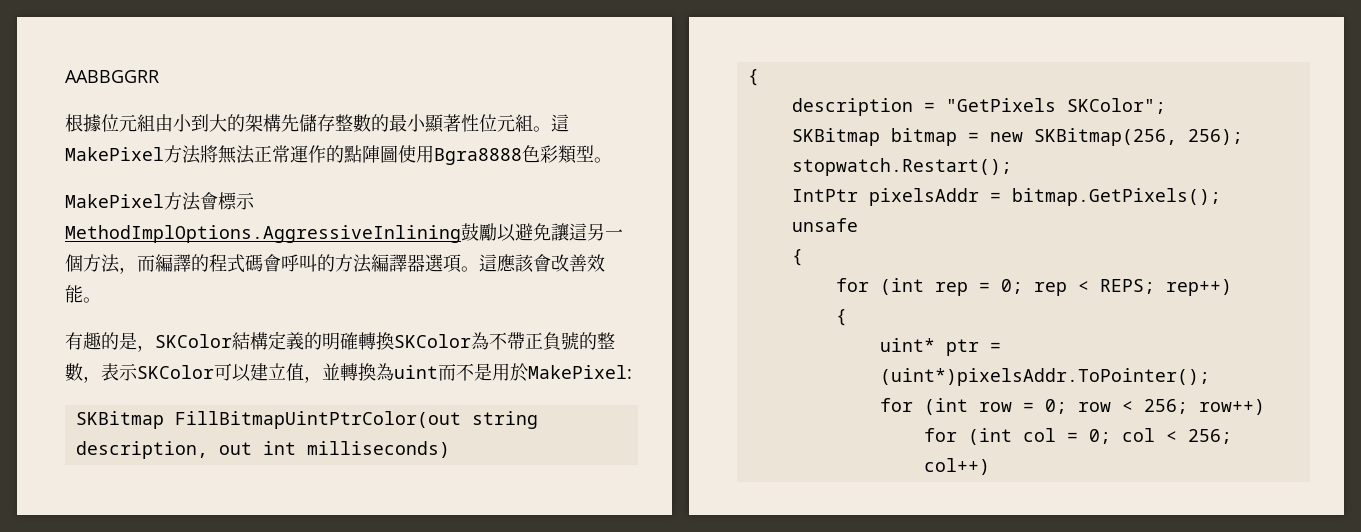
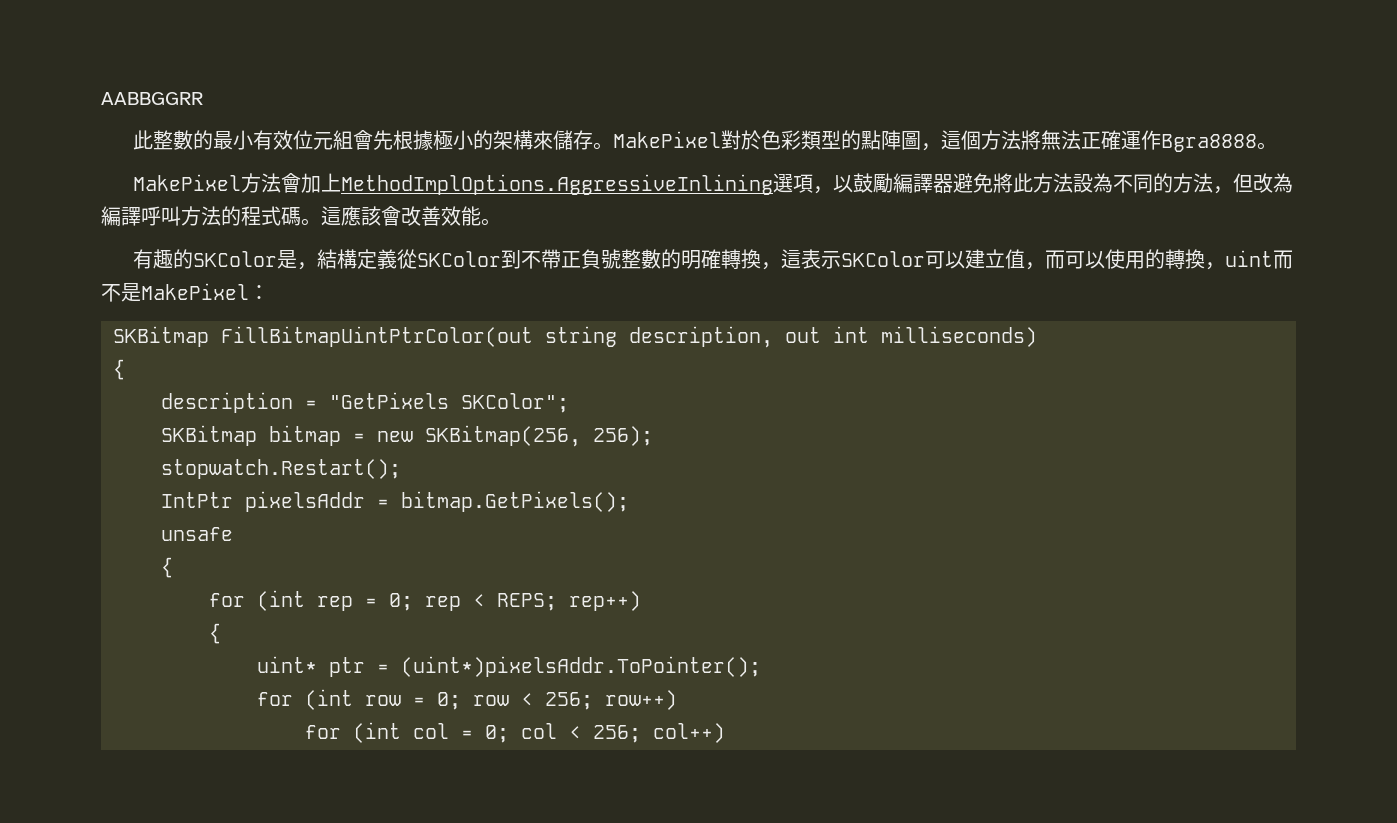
- 根據位元組由小到大的架構先儲存整數的最小顯著性位元組。這MakePixel方法將無法正常運作的點陣圖使用Bgra8888色彩類型。
- MakePixel方法會標示MethodImplOptions.AggressiveInlining鼓勵以避免讓這另一個方法，而編譯的程式碼會呼叫的方法編譯器選項。
+ 此整數的最小有效位元組會先根據極小的架構來儲存。MakePixel對於色彩類型的點陣圖，這個方法將無法正確運作Bgra8888。
+ MakePixel方法會加上MethodImplOptions.AggressiveInlining選項，以鼓勵編譯器避免將此方法設為不同的方法，但改為編譯呼叫方法的程式碼。
- 有趣的是，SKColor結構定義的明確轉換SKColor為不帶正負號的整數，表示SKColor可以建立值，並轉換為uint而不是用於MakePixel:
+ 有趣的SKColor是，結構定義從SKColor到不帶正負號整數的明確轉換，這表示SKColor可以建立值，而可以使用的轉換，uint而不是MakePixel：

